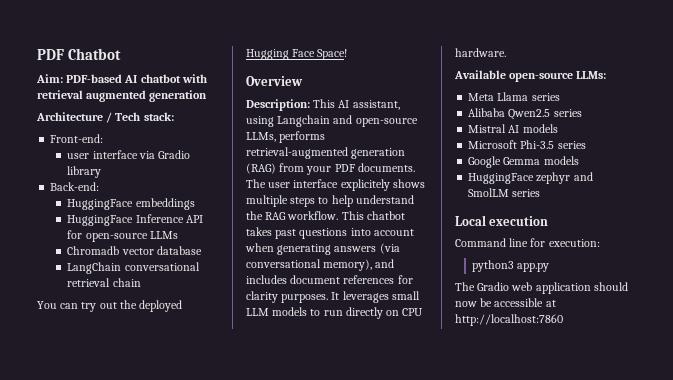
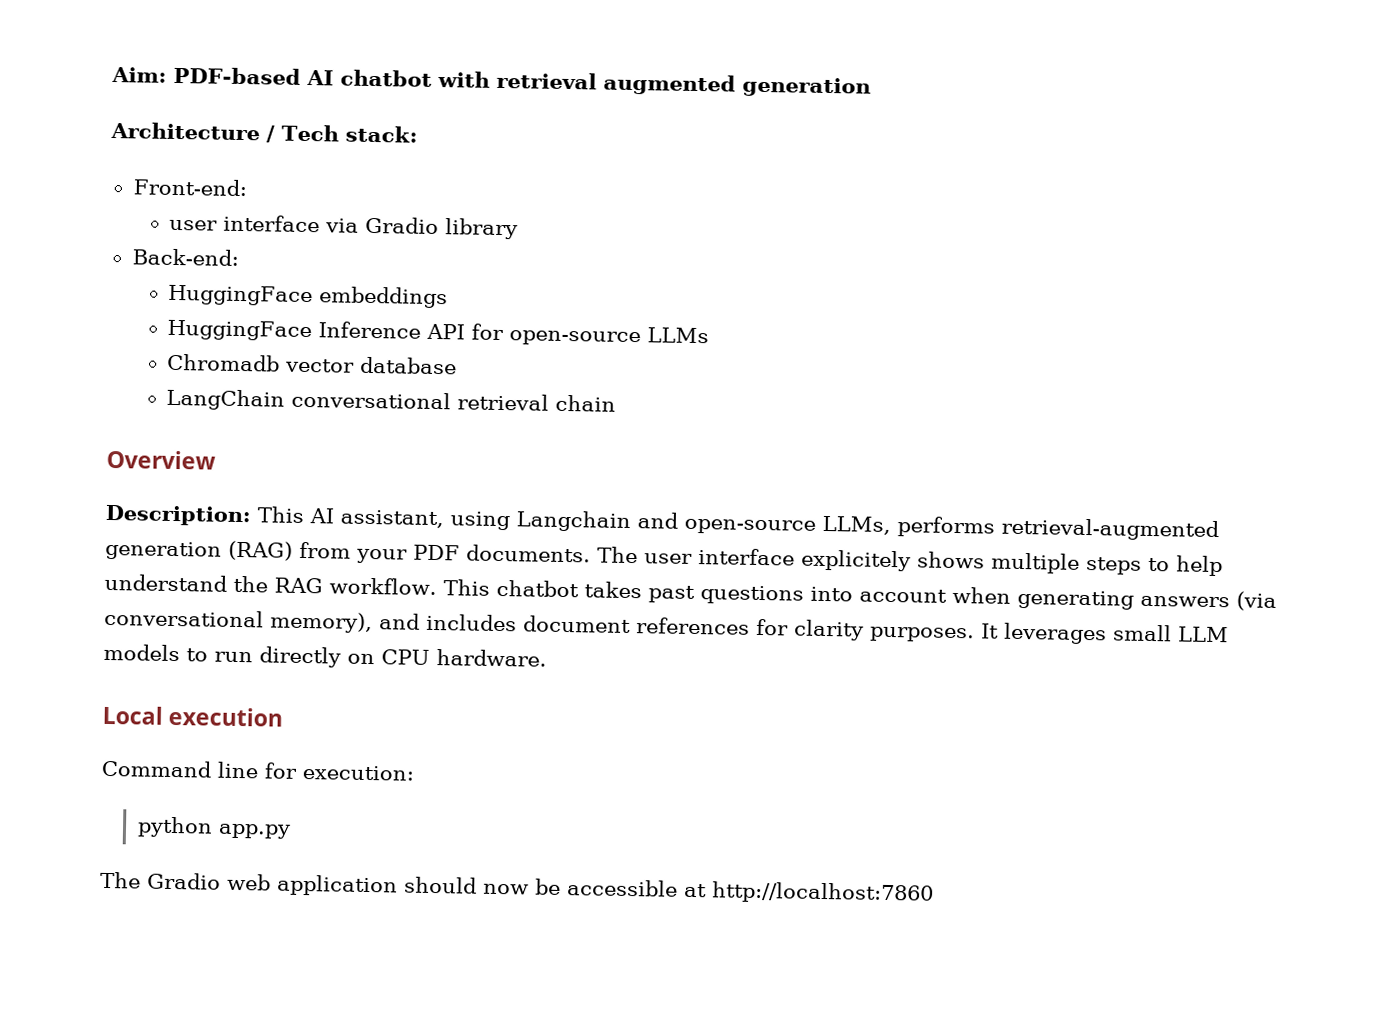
- PDF Chatbot
- You can try out the deployed Hugging Face Space!
- Available open-source LLMs:
- Meta Llama series
- Alibaba Qwen2.5 series
- Mistral AI models
- Microsoft Phi-3.5 series
- Google Gemma models
- HuggingFace zephyr and SmolLM series
- python3 app.py
+ python app.py

